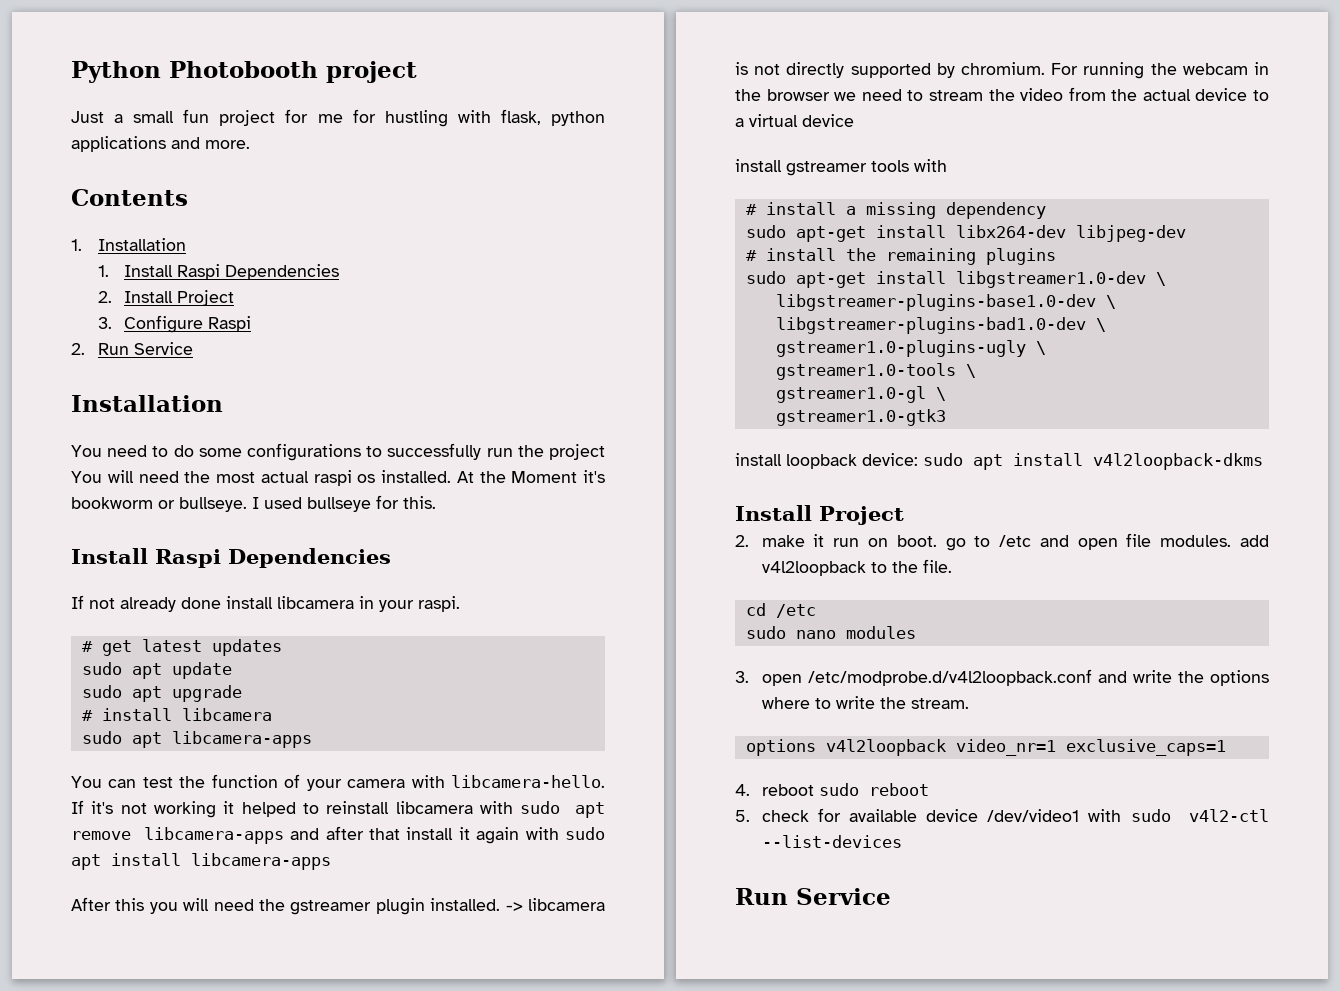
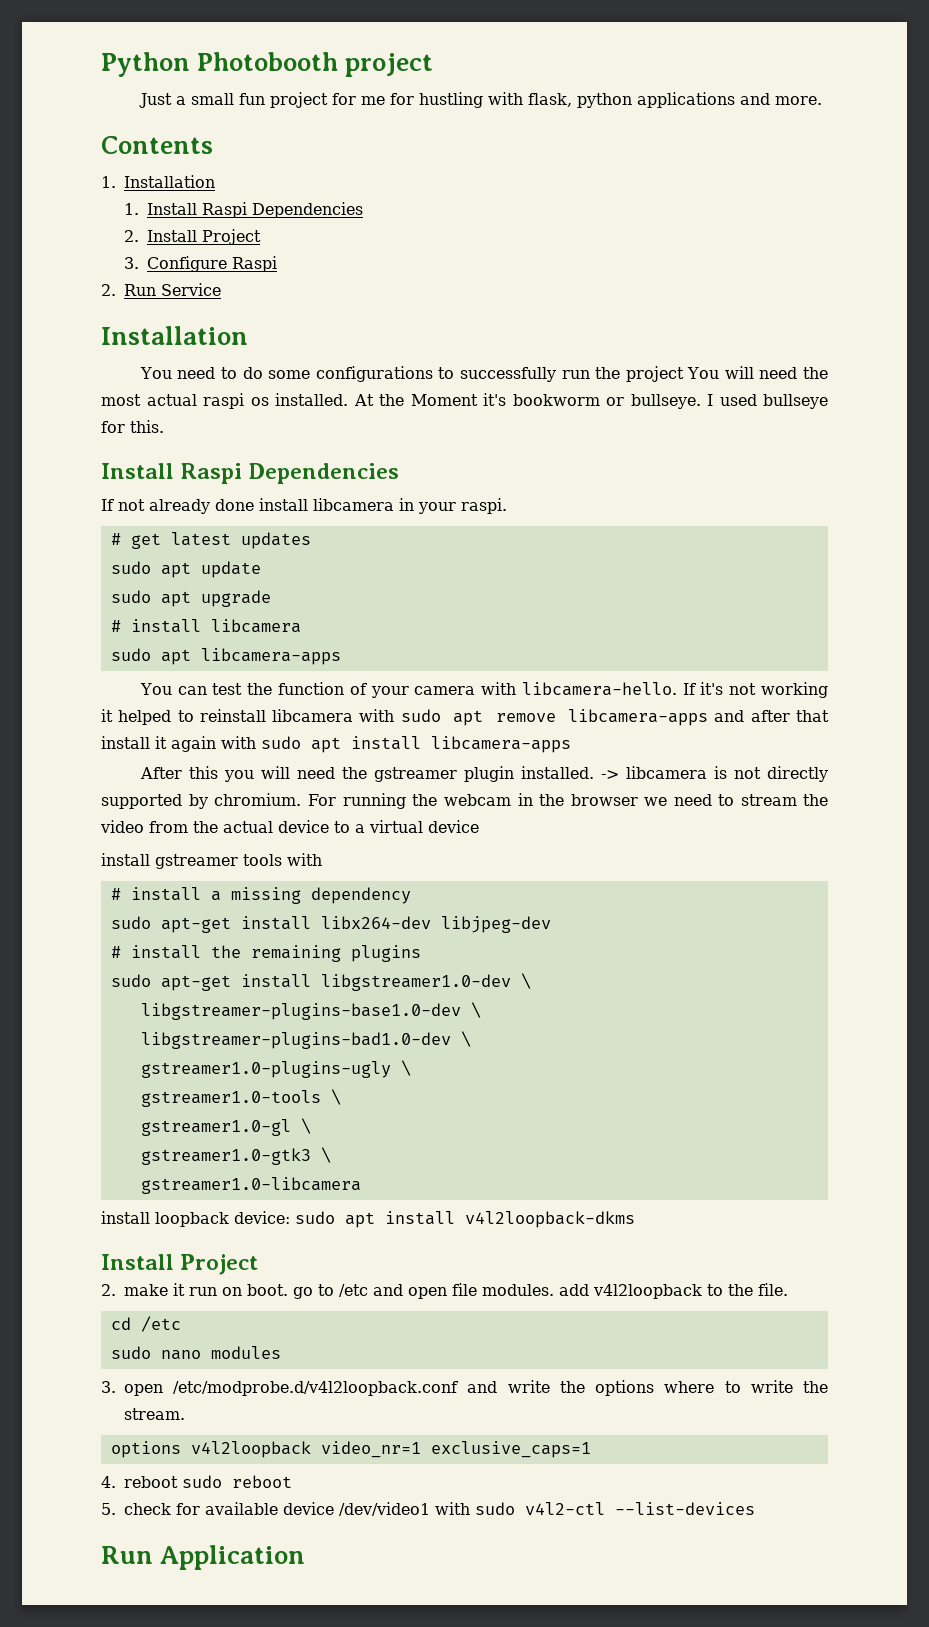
- gstreamer1.0-gtk3
+ gstreamer1.0-gtk3 \
+ gstreamer1.0-libcamera
  5. check for available device /dev/video1 with sudo v4l2-ctl --list-devices
- Run Service
+ Run Application

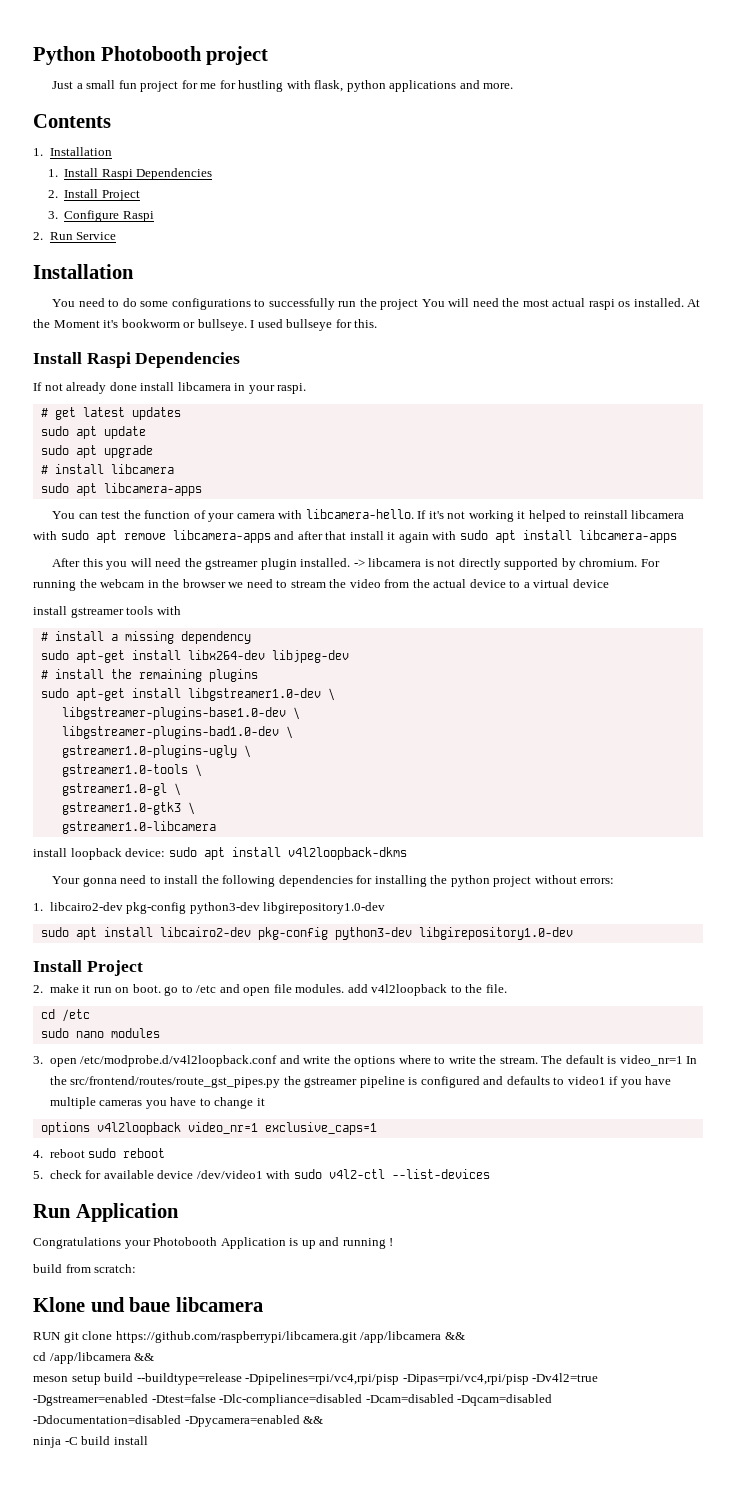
+ Your gonna need to install the following dependencies for installing the python project without errors:
+ 1. libcairo2-dev pkg-config python3-dev libgirepository1.0-dev
+ sudo apt install libcairo2-dev pkg-config python3-dev libgirepository1.0-dev
+ The default is video_nr=1 In the src/frontend/routes/route_gst_pipes.py the gstreamer pipeline is configured and defaults to video1 if you have multiple cameras you have to change it
+ Congratulations your Photobooth Application is up and running !
+ build from scratch:
+ Klone und baue libcamera
+ RUN git clone https://github.com/raspberrypi/libcamera.git /app/libcamera &&
+ cd /app/libcamera &&
+ meson setup build --buildtype=release -Dpipelines=rpi/vc4,rpi/pisp -Dipas=rpi/vc4,rpi/pisp -Dv4l2=true -Dgstreamer=enabled -Dtest=false -Dlc-compliance=disabled -Dcam=disabled -Dqcam=disabled -Ddocumentation=disabled -Dpycamera=enabled &&
+ ninja -C build install

